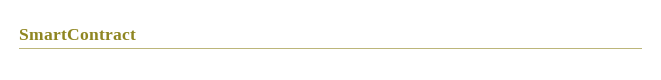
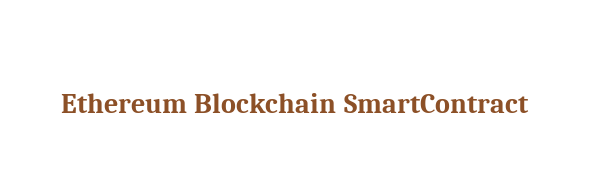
- SmartContract
+ Ethereum Blockchain SmartContract

